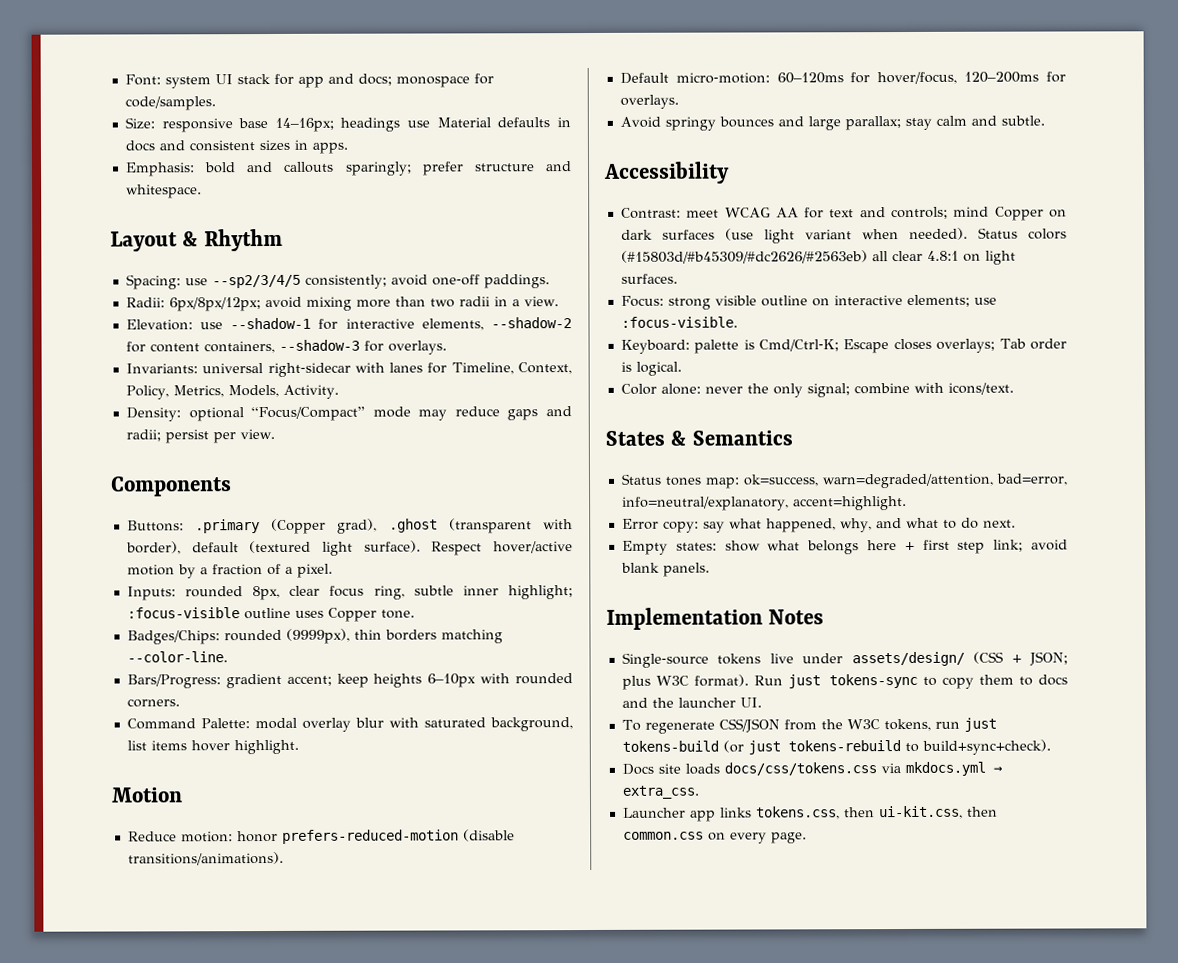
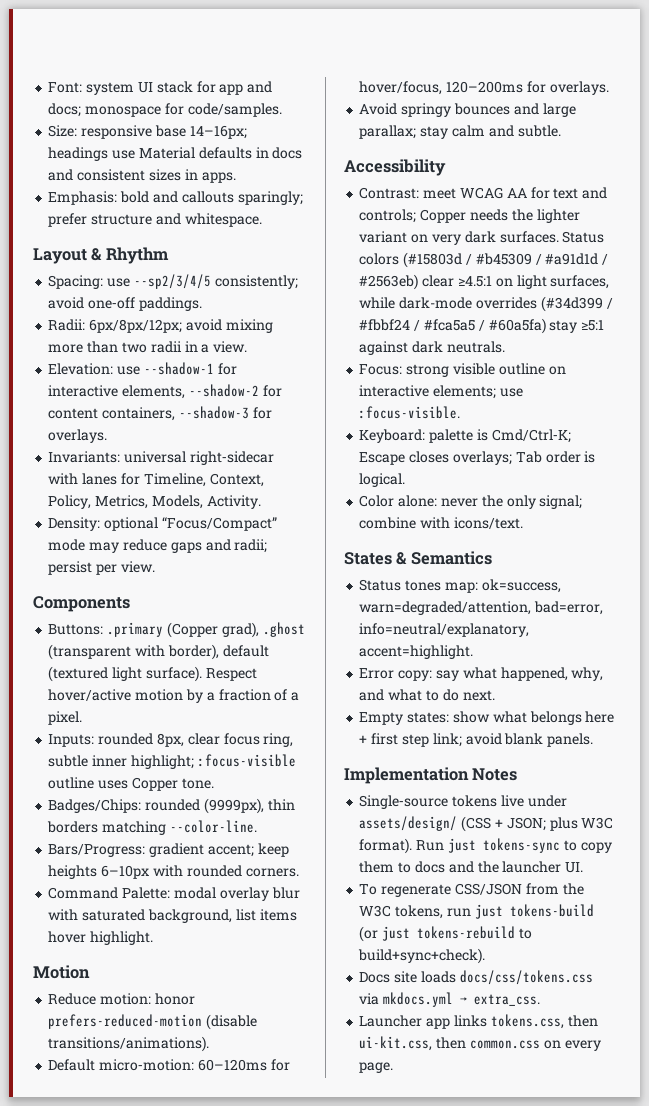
- Contrast: meet WCAG AA for text and controls; mind Copper on dark surfaces (use light variant when needed). Status colors (#15803d/#b45309/#dc2626/#2563eb) all clear 4.8:1 on light surfaces.
+ Contrast: meet WCAG AA for text and controls; Copper needs the lighter variant on very dark surfaces. Status colors (#15803d / #b45309 / #a91d1d / #2563eb) clear ≥4.5:1 on light surfaces, while dark-mode overrides (#34d399 / #fbbf24 / #fca5a5 / #60a5fa) stay ≥5:1 against dark neutrals.

